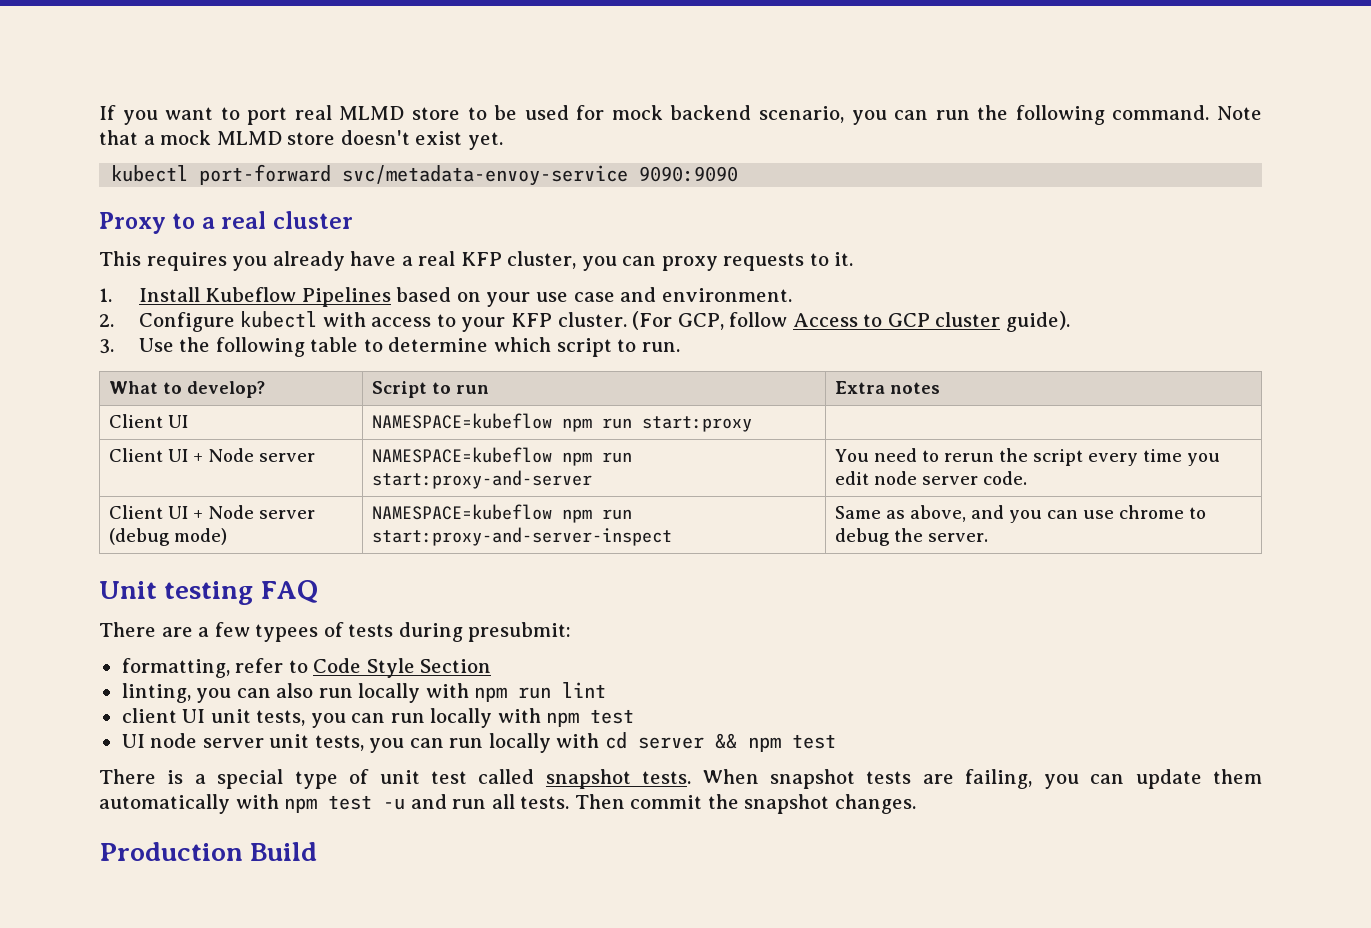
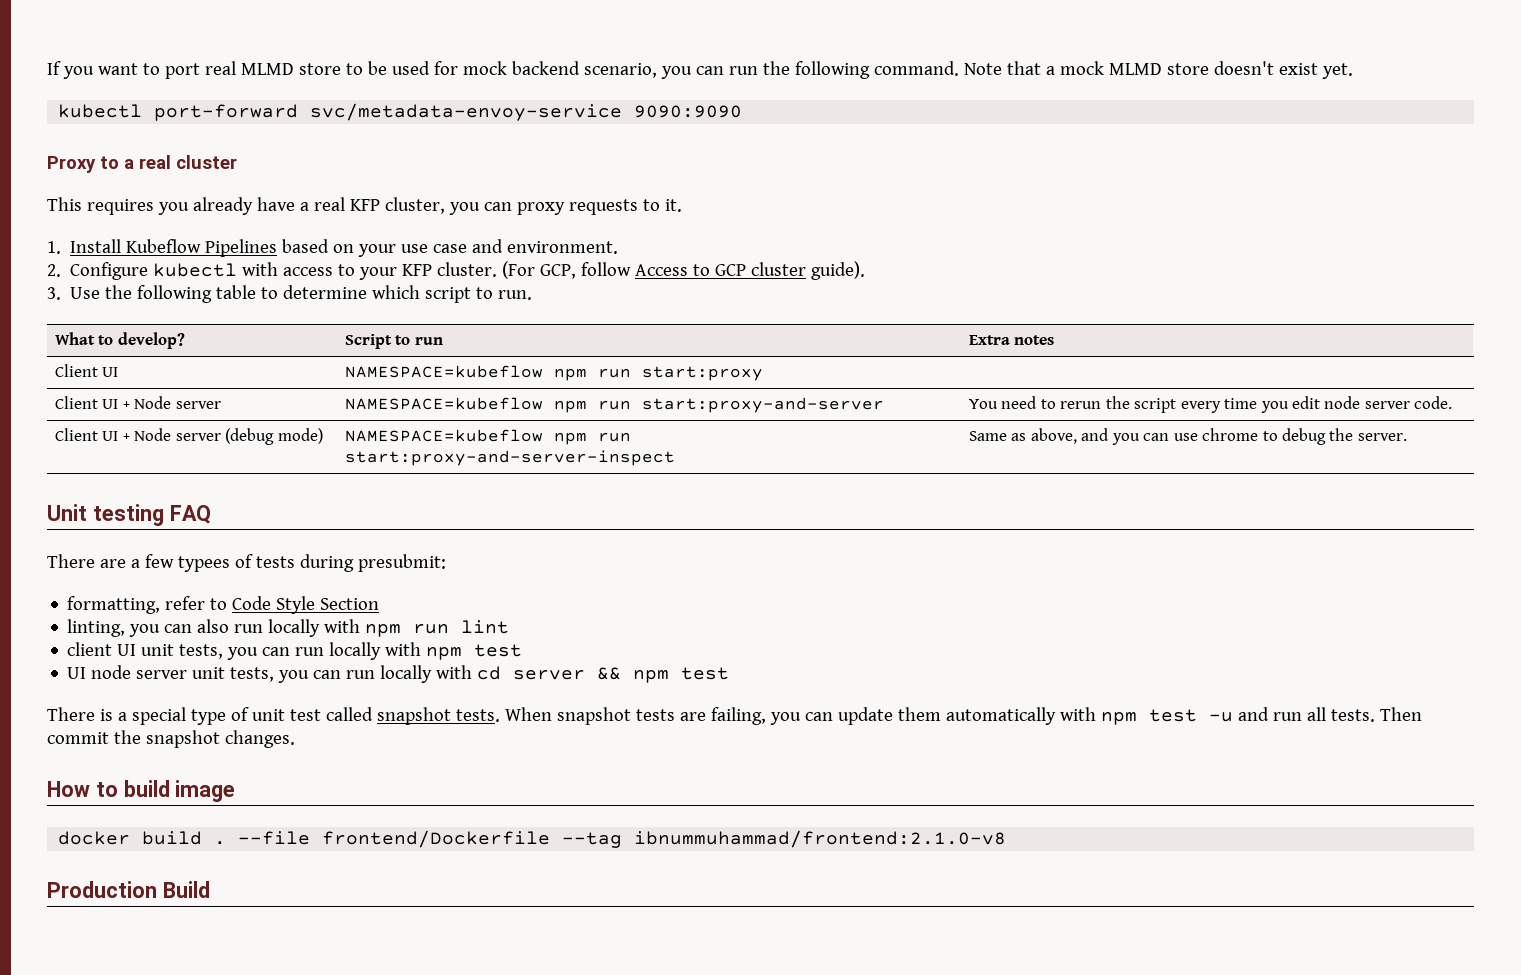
+ How to build image
+ docker build . --file frontend/Dockerfile --tag ibnummuhammad/frontend:2.1.0-v8

